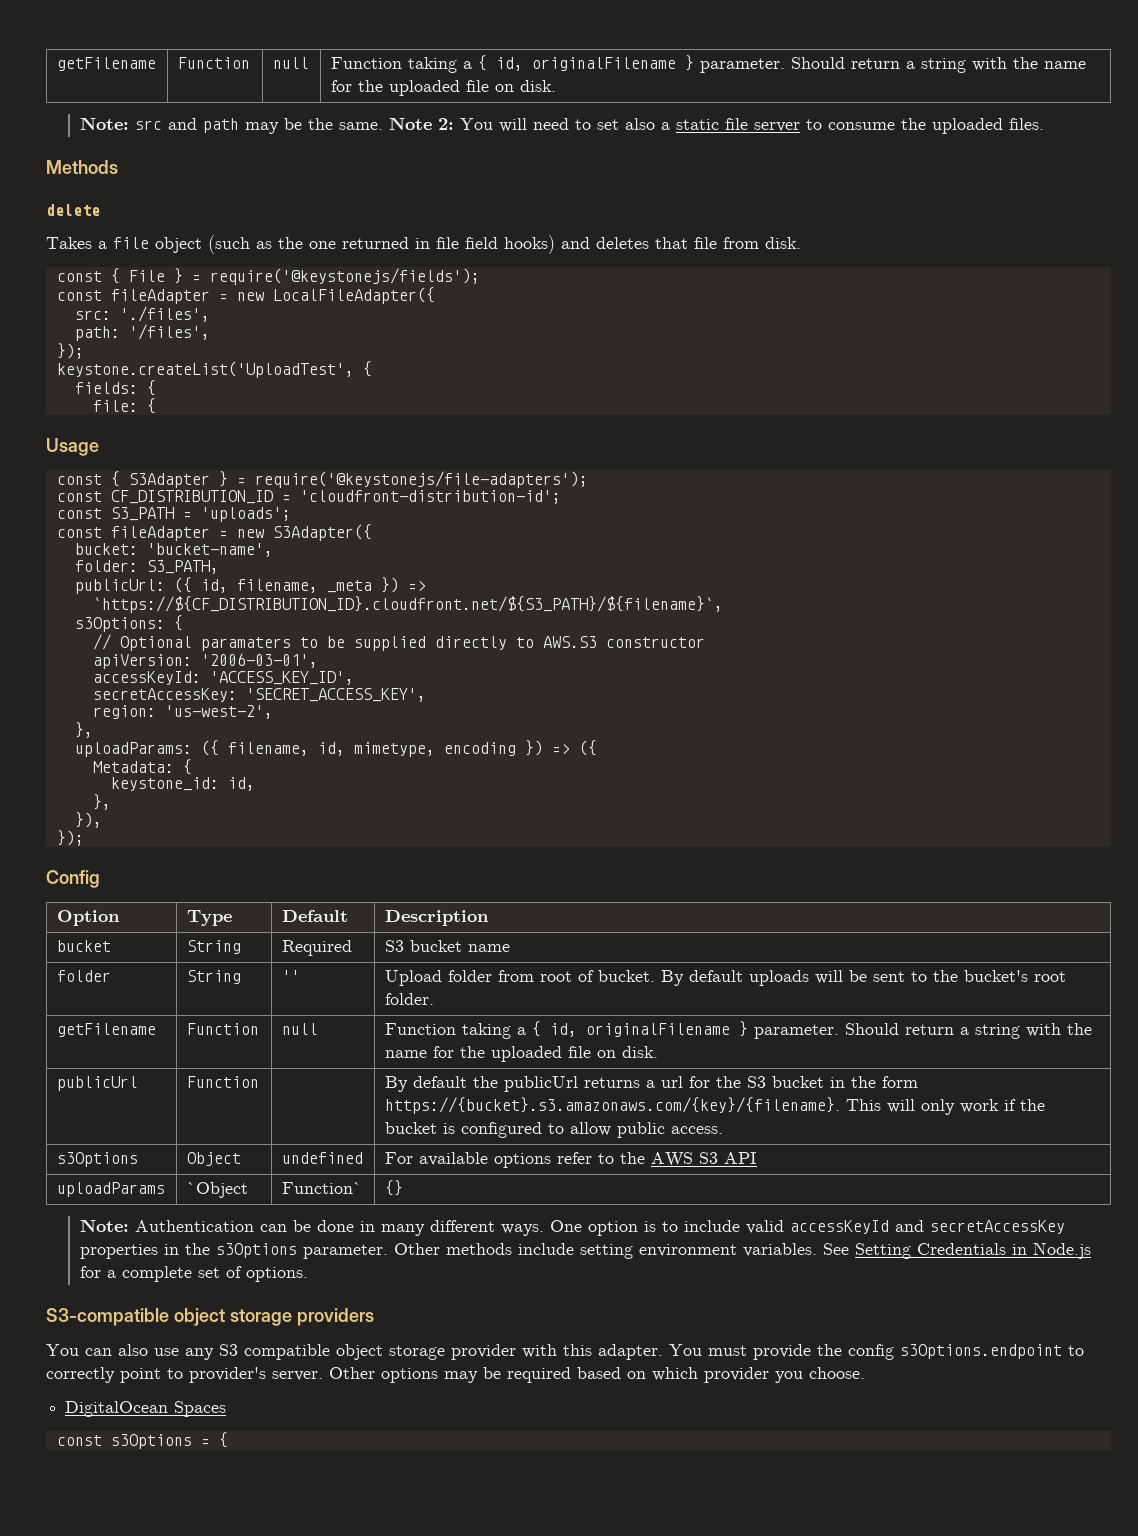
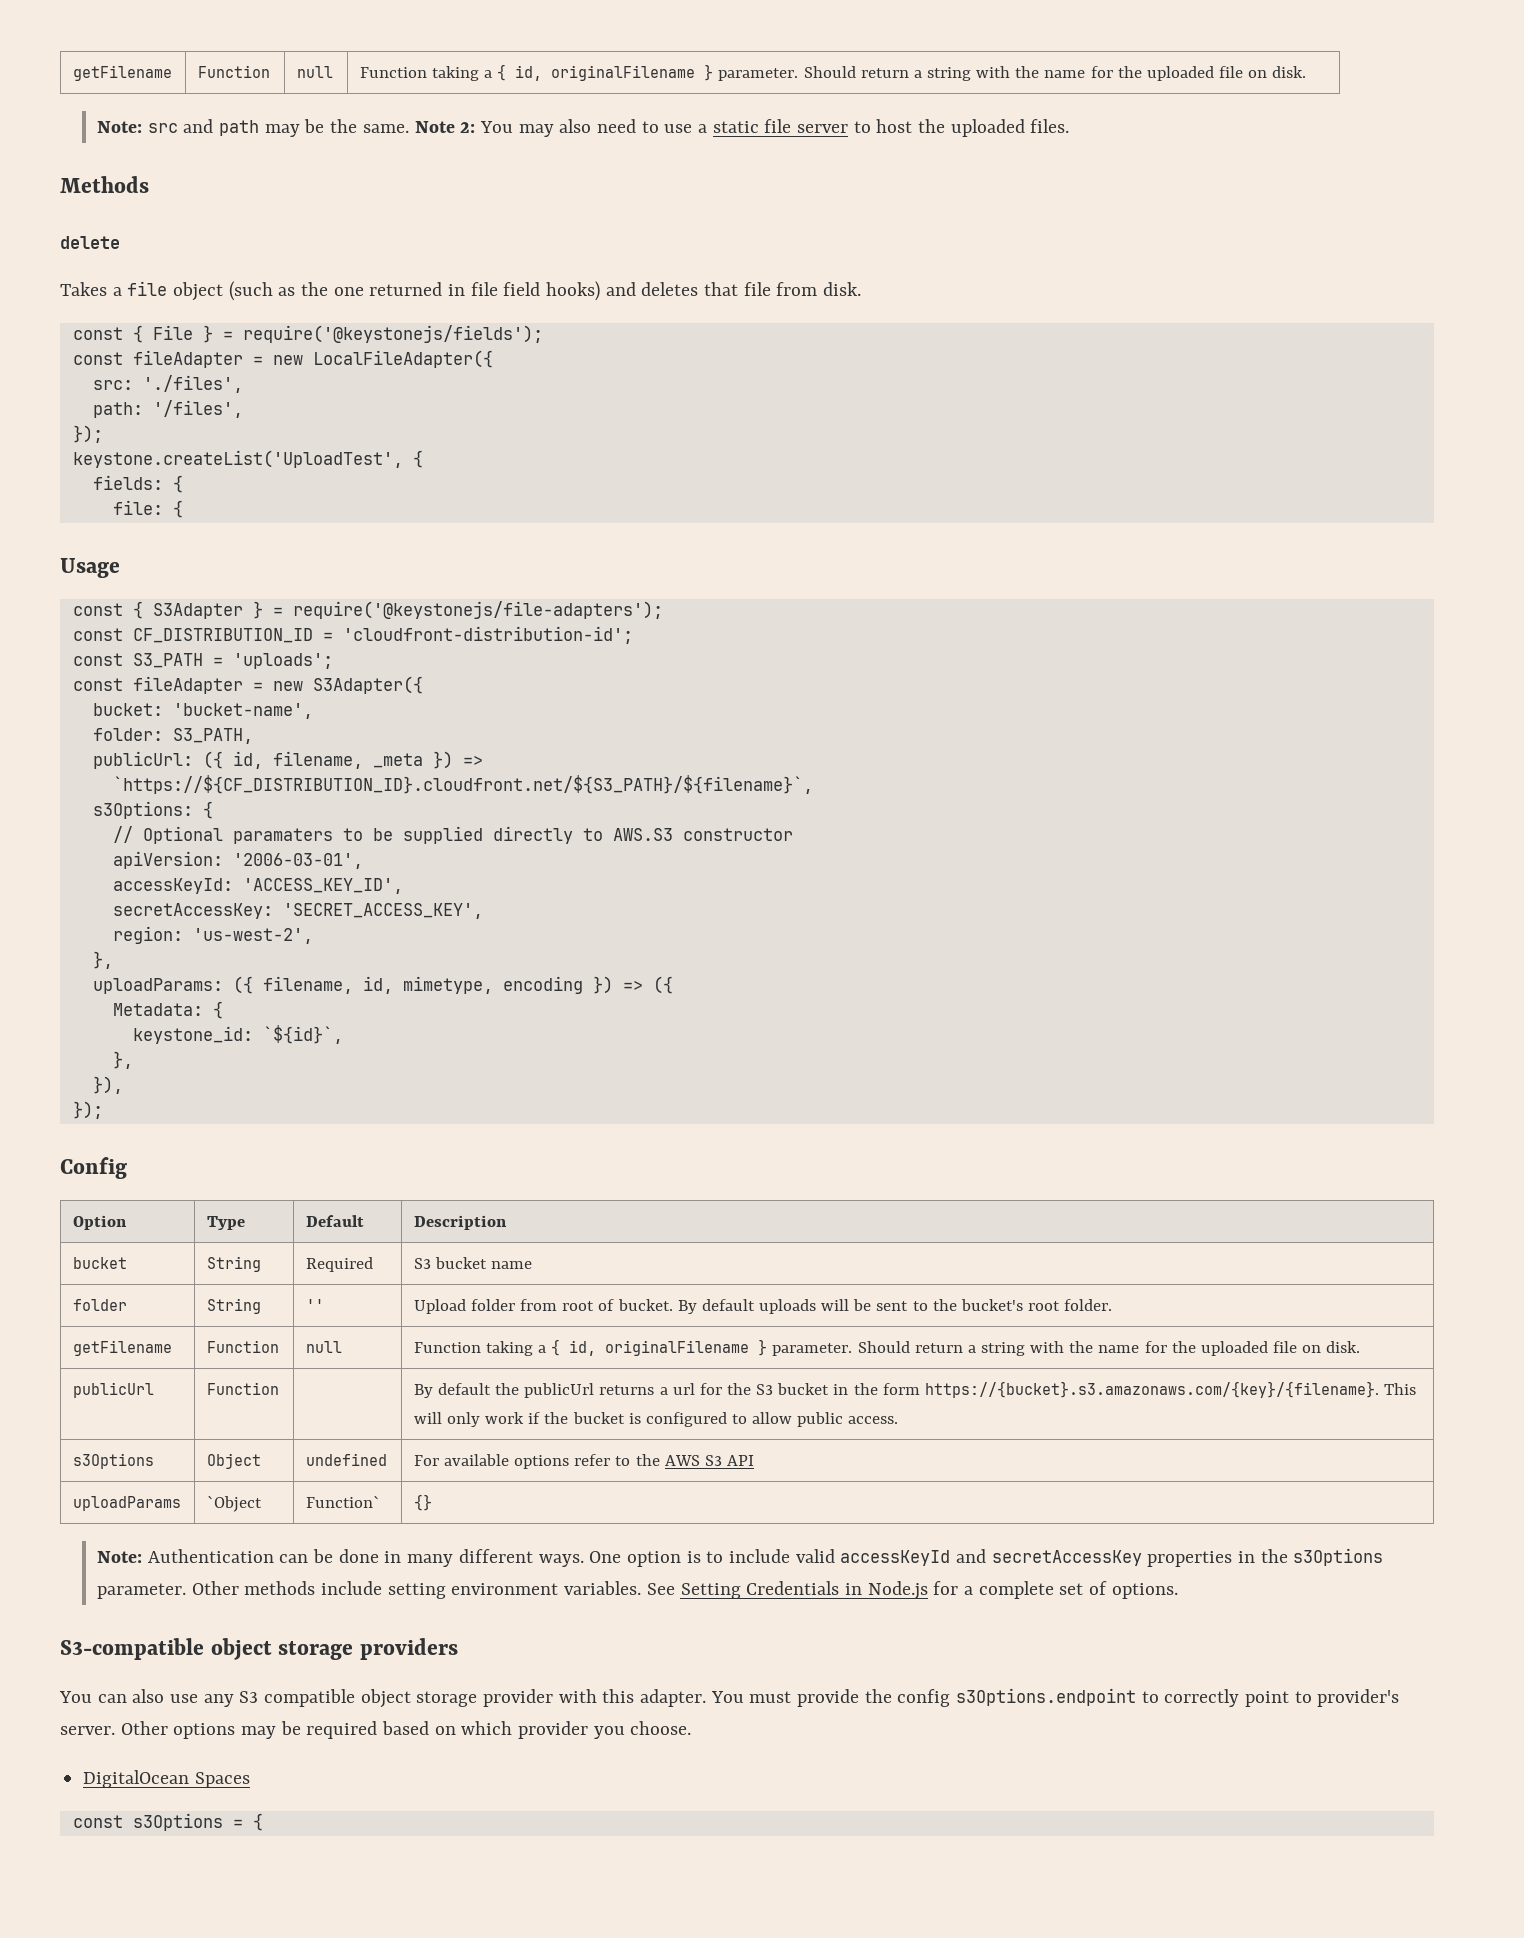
- Note 2: You will need to set also a static file server to consume the uploaded files.
+ Note 2: You may also need to use a static file server to host the uploaded files.
- keystone_id: id,
+ keystone_id: `${id}`,

